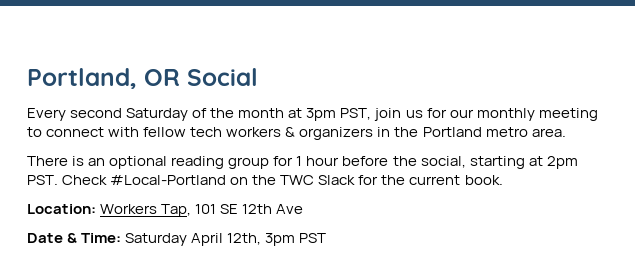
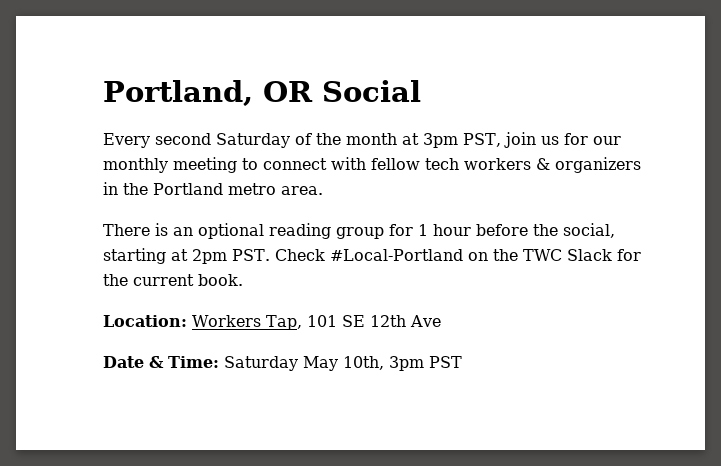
- Date & Time: Saturday April 12th, 3pm PST
+ Date & Time: Saturday May 10th, 3pm PST

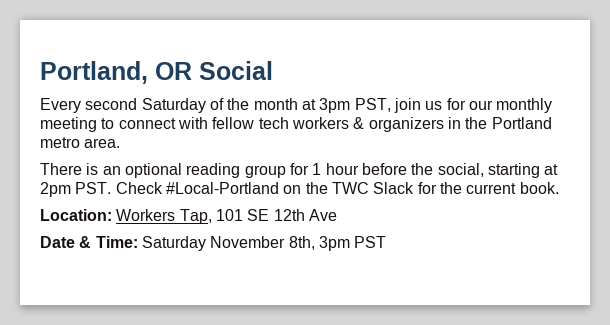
- Date & Time: Saturday May 10th, 3pm PST
+ Date & Time: Saturday November 8th, 3pm PST

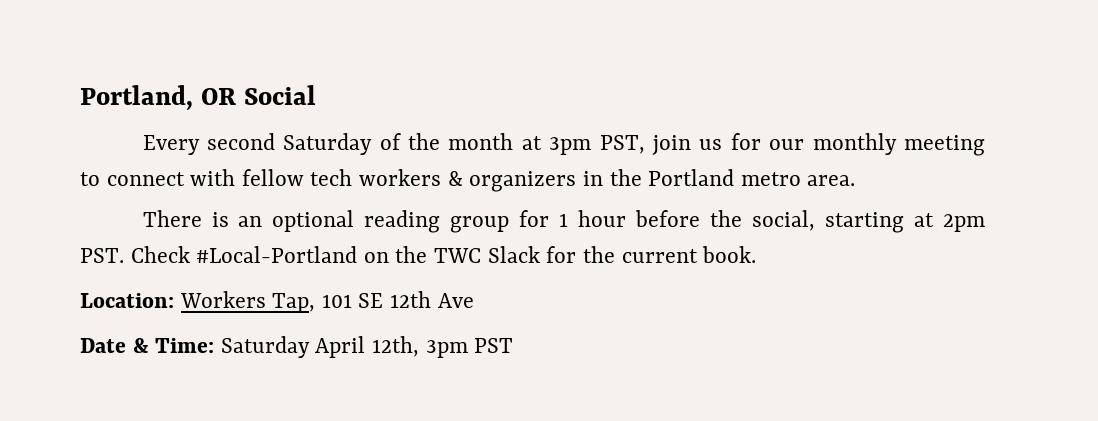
- Date & Time: Saturday November 8th, 3pm PST
+ Date & Time: Saturday April 12th, 3pm PST

